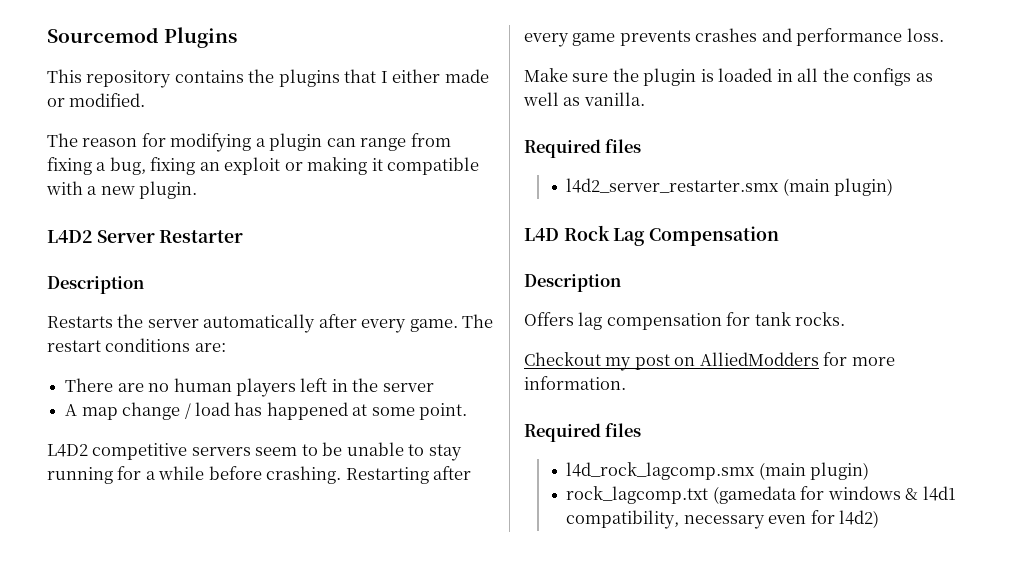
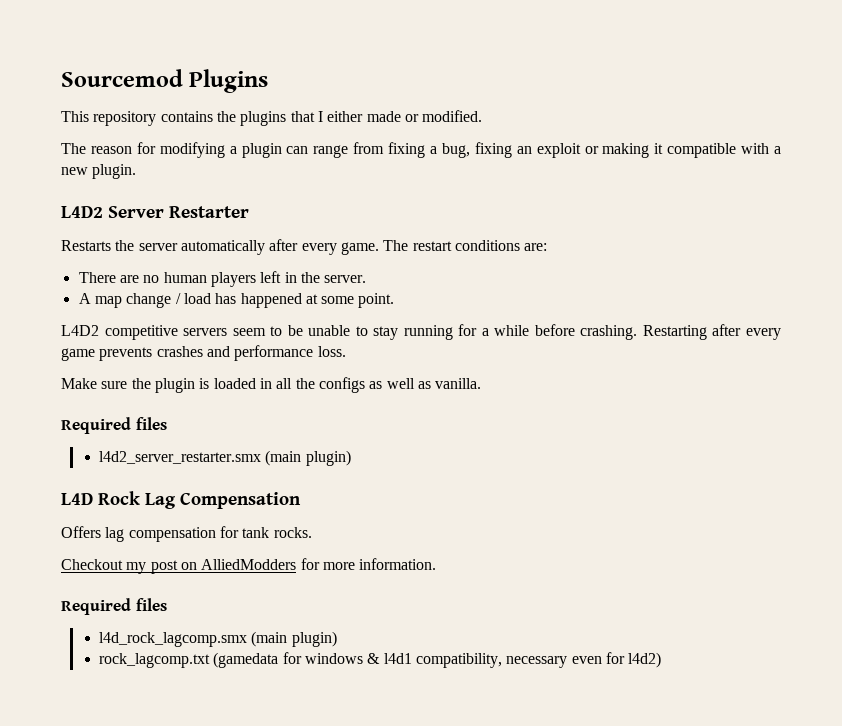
  L4D2 Server Restarter
- Description
- There are no human players left in the server
+ There are no human players left in the server.
  L4D Rock Lag Compensation
- Description

